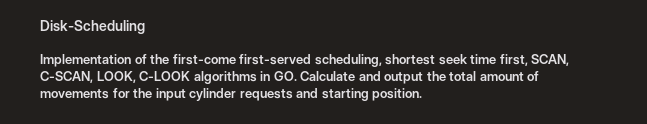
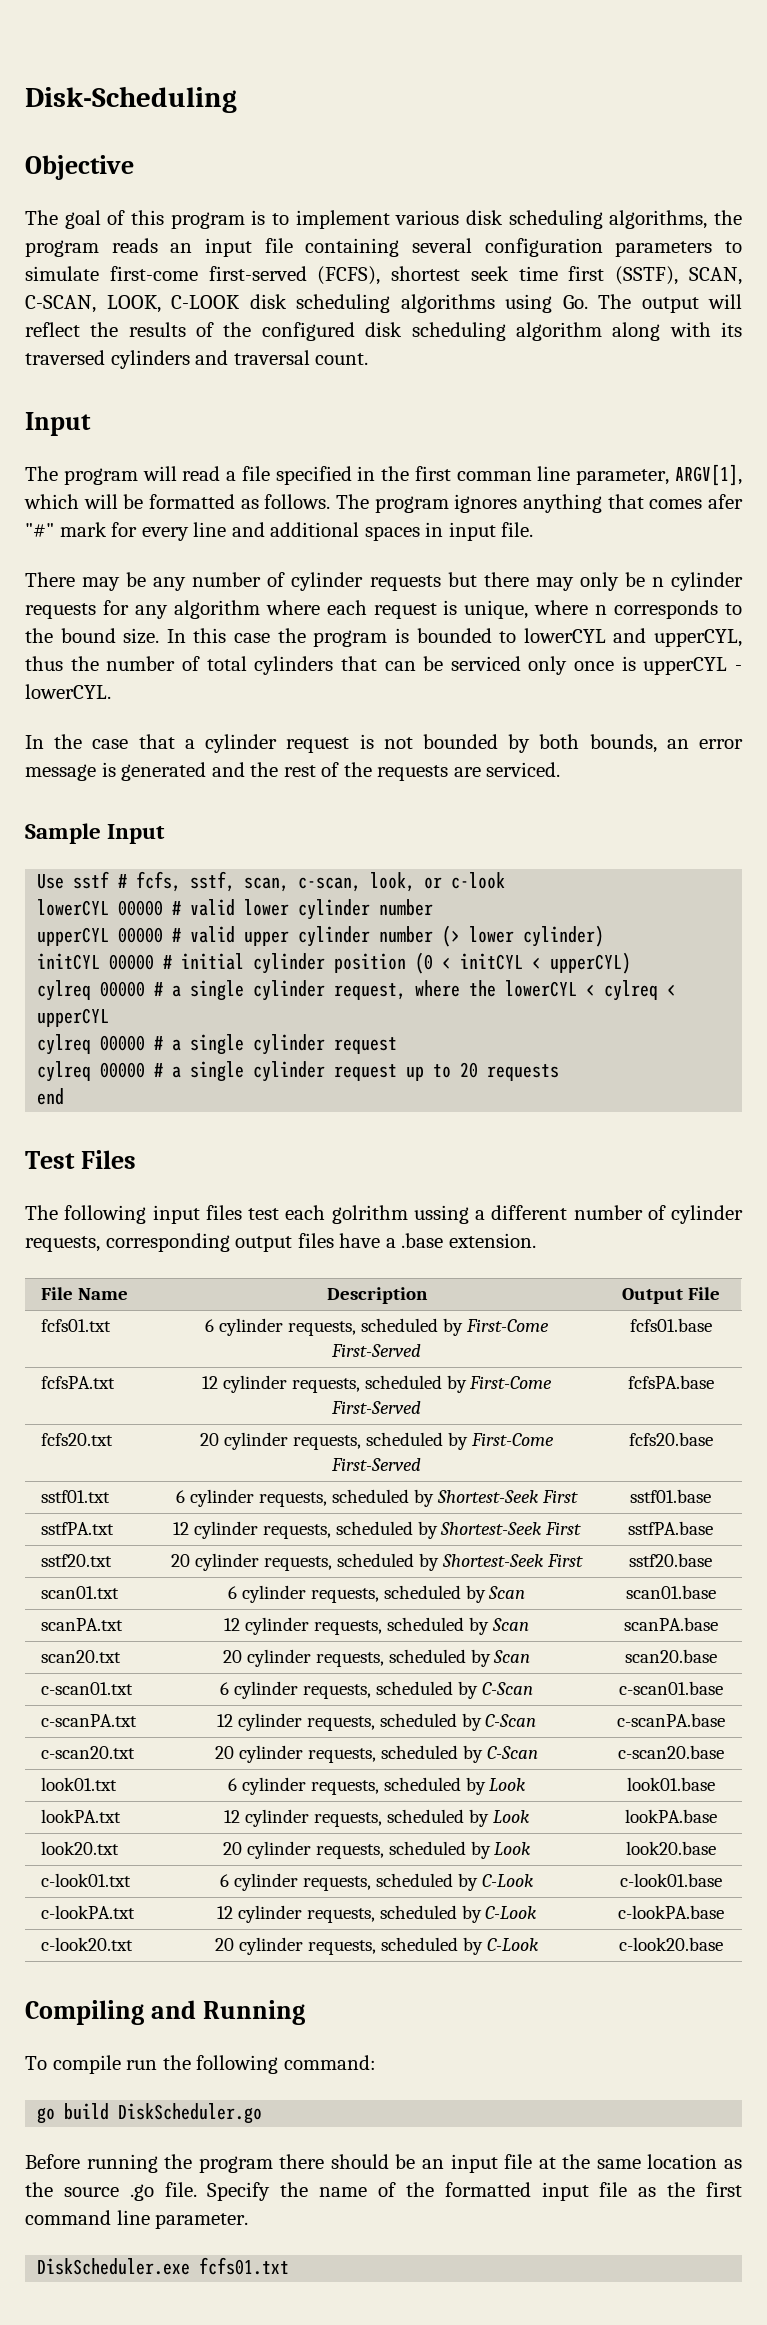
- Implementation of the first-come first-served scheduling, shortest seek time first, SCAN, C-SCAN, LOOK, C-LOOK algorithms in GO. Calculate and output the total amount of movements for the input cylinder requests and starting position.
+ Objective
+ The goal of this program is to implement various disk scheduling algorithms, the program reads an input file containing several configuration parameters to simulate first-come first-served (FCFS), shortest seek time first (SSTF), SCAN, C-SCAN, LOOK, C-LOOK disk scheduling algorithms using Go. The output will reflect the results of the configured disk scheduling algorithm along with its traversed cylinders and traversal count.
+ Input
+ The program will read a file specified in the first comman line parameter, ARGV[1], which will be formatted as follows. The program ignores anything that comes afer "#" mark for every line and additional spaces in input file.
+ There may be any number of cylinder requests but there may only be n cylinder requests for any algorithm where each request is unique, where n corresponds to the bound size. In this case the program is bounded to lowerCYL and upperCYL, thus the number of total cylinders that can be serviced only once is upperCYL - lowerCYL.
+ In the case that a cylinder request is not bounded by both bounds, an error message is generated and the rest of the requests are serviced.
+ Sample Input
+ Use sstf # fcfs, sstf, scan, c-scan, look, or c-look
+ lowerCYL 00000 # valid lower cylinder number
+ upperCYL 00000 # valid upper cylinder number (> lower cylinder)
+ initCYL 00000 # initial cylinder position (0 < initCYL < upperCYL)
+ cylreq 00000 # a single cylinder request, where the lowerCYL < cylreq < upperCYL
+ cylreq 00000 # a single cylinder request
+ cylreq 00000 # a single cylinder request up to 20 requests
+ end
+ Test Files
+ The following input files test each golrithm ussing a different number of cylinder requests, corresponding output files have a .base extension.
+ File Name | Description | Output File
+ fcfs01.txt | 6 cylinder requests, scheduled by First-Come First-Served | fcfs01.base
+ fcfsPA.txt | 12 cylinder requests, scheduled by First-Come First-Served | fcfsPA.base
+ fcfs20.txt | 20 cylinder requests, scheduled by First-Come First-Served | fcfs20.base
+ sstf01.txt | 6 cylinder requests, scheduled by Shortest-Seek First | sstf01.base
+ sstfPA.txt | 12 cylinder requests, scheduled by Shortest-Seek First | sstfPA.base
+ sstf20.txt | 20 cylinder requests, scheduled by Shortest-Seek First | sstf20.base
+ scan01.txt | 6 cylinder requests, scheduled by Scan | scan01.base
+ scanPA.txt | 12 cylinder requests, scheduled by Scan | scanPA.base
+ scan20.txt | 20 cylinder requests, scheduled by Scan | scan20.base
+ c-scan01.txt | 6 cylinder requests, scheduled by C-Scan | c-scan01.base
+ c-scanPA.txt | 12 cylinder requests, scheduled by C-Scan | c-scanPA.base
+ c-scan20.txt | 20 cylinder requests, scheduled by C-Scan | c-scan20.base
+ look01.txt | 6 cylinder requests, scheduled by Look | look01.base
+ lookPA.txt | 12 cylinder requests, scheduled by Look | lookPA.base
+ look20.txt | 20 cylinder requests, scheduled by Look | look20.base
+ c-look01.txt | 6 cylinder requests, scheduled by C-Look | c-look01.base
+ c-lookPA.txt | 12 cylinder requests, scheduled by C-Look | c-lookPA.base
+ c-look20.txt | 20 cylinder requests, scheduled by C-Look | c-look20.base
+ Compiling and Running
+ To compile run the following command:
+ go build DiskScheduler.go
+ Before running the program there should be an input file at the same location as the source .go file. Specify the name of the formatted input file as the first command line parameter.
+ DiskScheduler.exe fcfs01.txt

